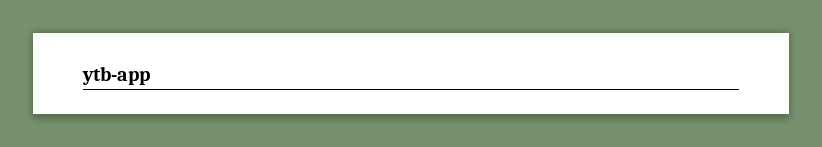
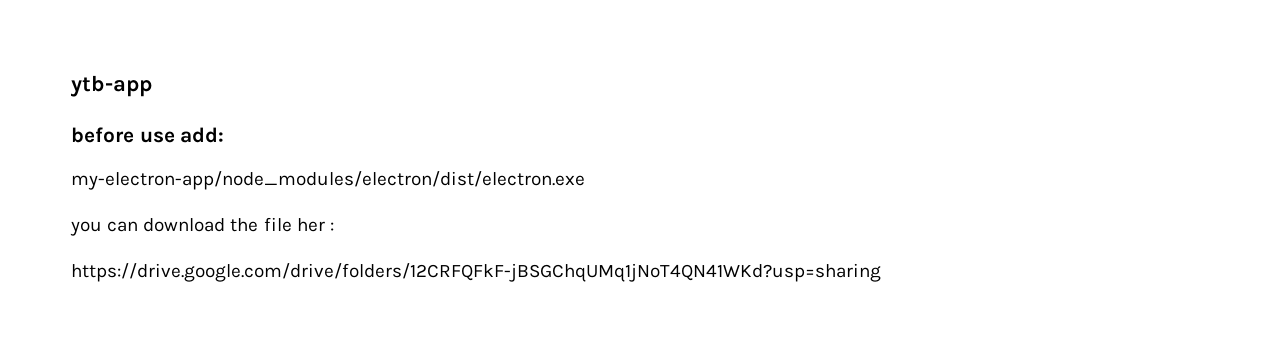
+ before use add:
+ my-electron-app/node_modules/electron/dist/electron.exe
+ you can download the file her :
+ https://drive.google.com/drive/folders/12CRFQFkF-jBSGChqUMq1jNoT4QN41WKd?usp=sharing

